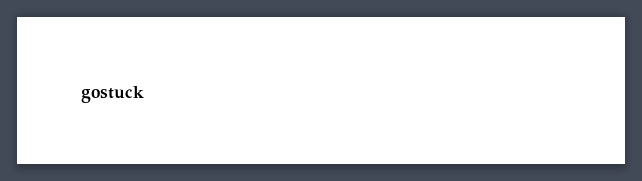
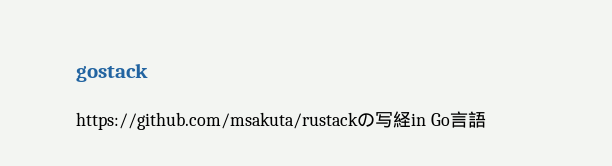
- gostuck
+ gostack
+ https://github.com/msakuta/rustackの写経in Go言語

